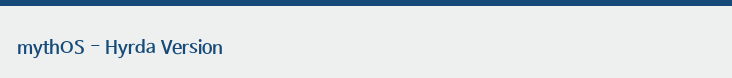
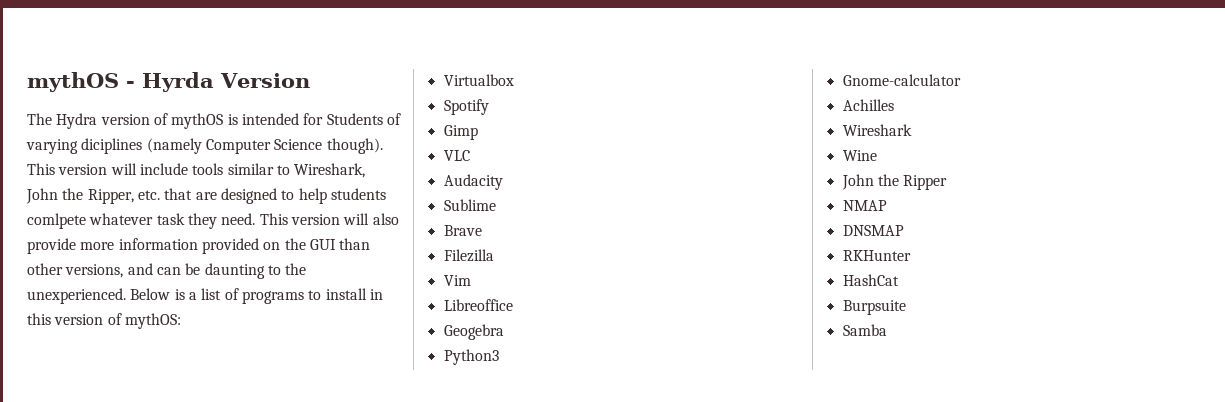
+ The Hydra version of mythOS is intended for Students of varying diciplines (namely Computer Science though). This version will include tools similar to Wireshark, John the Ripper, etc. that are designed to help students comlpete whatever task they need. This version will also provide more information provided on the GUI than other versions, and can be daunting to the unexperienced. Below is a list of programs to install in this version of mythOS:
+ Virtualbox
+ Spotify
+ Gimp
+ VLC
+ Audacity
+ Sublime
+ Brave
+ Filezilla
+ Vim
+ Libreoffice
+ Geogebra
+ Python3
+ Gnome-calculator
+ Achilles
+ Wireshark
+ Wine
+ John the Ripper
+ NMAP
+ DNSMAP
+ RKHunter
+ HashCat
+ Burpsuite
+ Samba

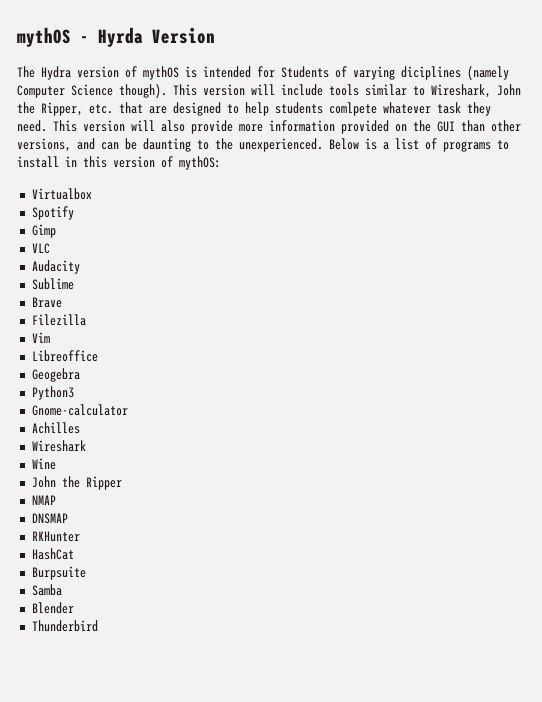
+ Blender
+ Thunderbird

